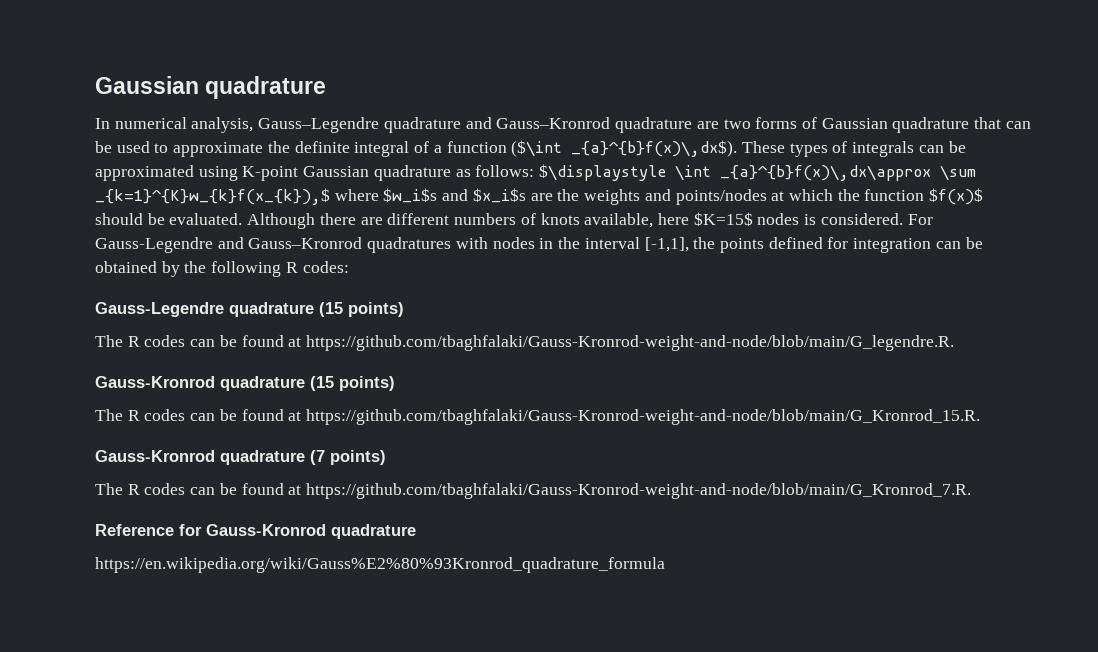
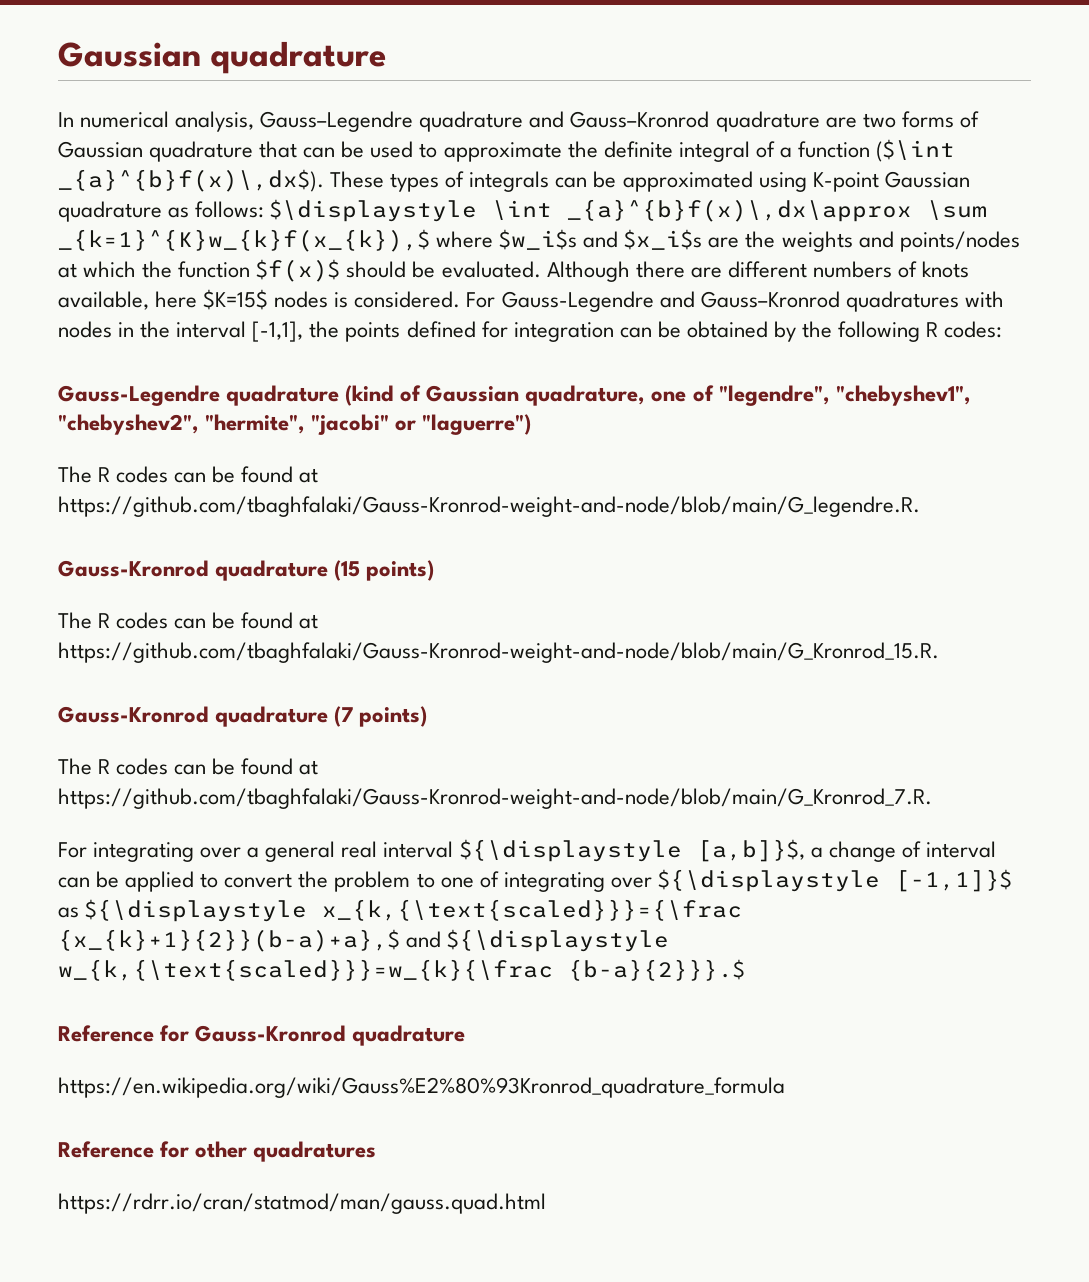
- Gauss-Legendre quadrature (15 points)
+ Gauss-Legendre quadrature (kind of Gaussian quadrature, one of "legendre", "chebyshev1", "chebyshev2", "hermite", "jacobi" or "laguerre")
+ For integrating over a general real interval ${\displaystyle [a,b]}$, a change of interval can be applied to convert the problem to one of integrating over ${\displaystyle [-1,1]}$ as ${\displaystyle x_{k,{\text{scaled}}}={\frac {x_{k}+1}{2}}(b-a)+a},$ and ${\displaystyle w_{k,{\text{scaled}}}=w_{k}{\frac {b-a}{2}}}.$
+ Reference for other quadratures
+ https://rdrr.io/cran/statmod/man/gauss.quad.html

